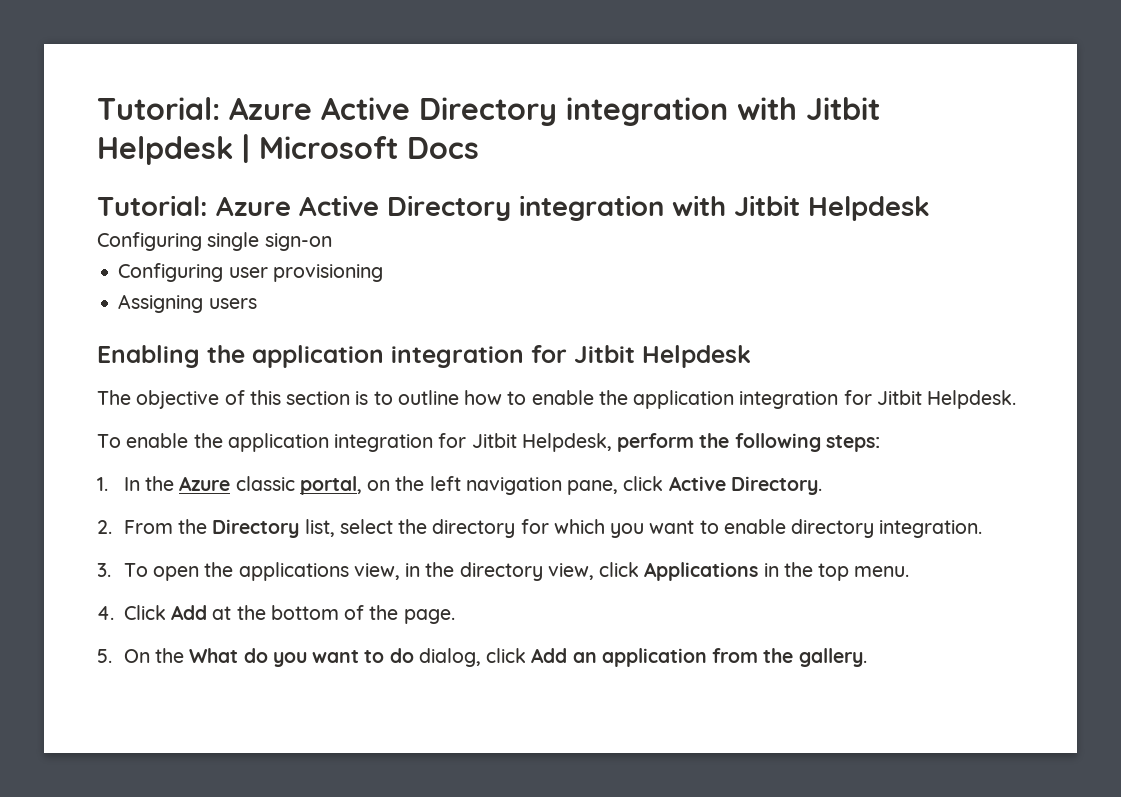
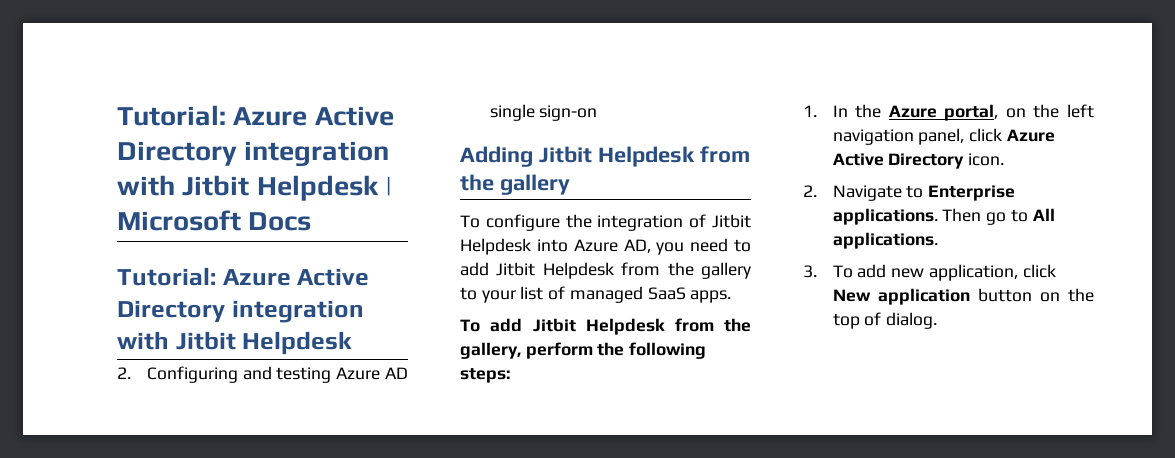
- Configuring single sign-on
- Configuring user provisioning
- Assigning users
- Enabling the application integration for Jitbit Helpdesk
- The objective of this section is to outline how to enable the application integration for Jitbit Helpdesk.
- To enable the application integration for Jitbit Helpdesk, perform the following steps:
+ 2. Configuring and testing Azure AD single sign-on
+ Adding Jitbit Helpdesk from the gallery
+ To configure the integration of Jitbit Helpdesk into Azure AD, you need to add Jitbit Helpdesk from the gallery to your list of managed SaaS apps.
+ To add Jitbit Helpdesk from the gallery, perform the following steps:
- 1. In the Azure classic portal, on the left navigation pane, click Active Directory.
- 2. From the Directory list, select the directory for which you want to enable directory integration.
- 3. To open the applications view, in the directory view, click Applications in the top menu.
- 4. Click Add at the bottom of the page.
- 5. On the What do you want to do dialog, click Add an application from the gallery.
+ 1. In the Azure portal, on the left navigation panel, click Azure Active Directory icon.
+ 2. Navigate to Enterprise applications. Then go to All applications.
+ 3. To add new application, click New application button on the top of dialog.

